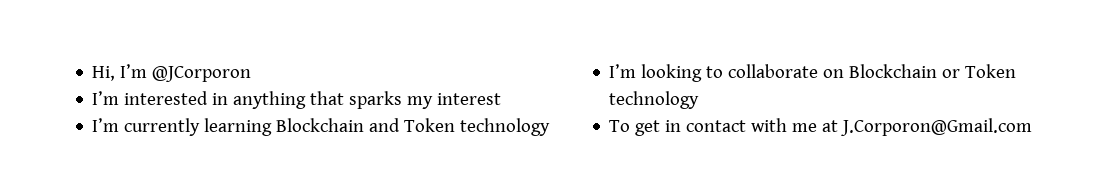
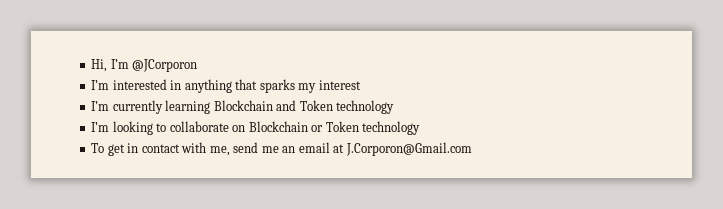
- To get in contact with me at J.Corporon@Gmail.com
+ To get in contact with me, send me an email at J.Corporon@Gmail.com

